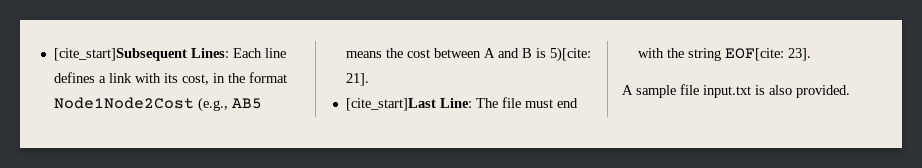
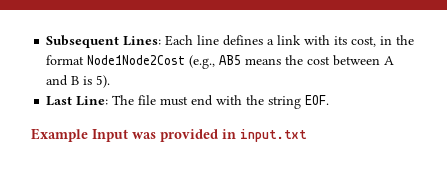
- [cite_start]Subsequent Lines: Each line defines a link with its cost, in the format Node1Node2Cost (e.g., AB5 means the cost between A and B is 5)[cite: 21].
- [cite_start]Last Line: The file must end with the string EOF[cite: 23].
- A sample file input.txt is also provided.
+ Subsequent Lines: Each line defines a link with its cost, in the format Node1Node2Cost (e.g., AB5 means the cost between A and B is 5).
+ Last Line: The file must end with the string EOF.
+ Example Input was provided in input.txt

